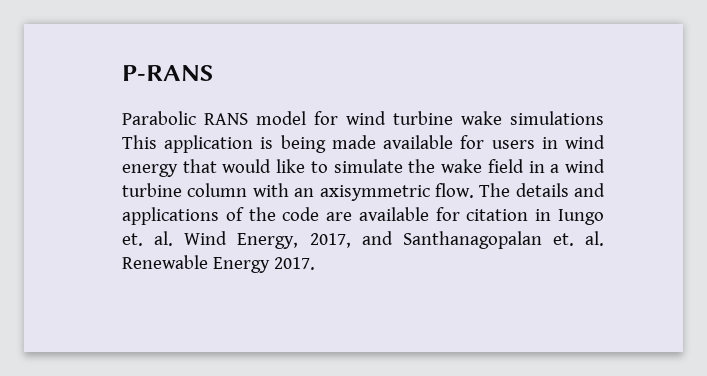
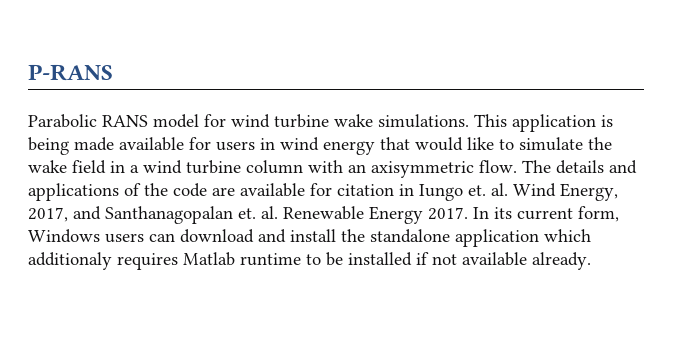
- Parabolic RANS model for wind turbine wake simulations This application is being made available for users in wind energy that would like to simulate the wake field in a wind turbine column with an axisymmetric flow.
+ Parabolic RANS model for wind turbine wake simulations. This application is being made available for users in wind energy that would like to simulate the wake field in a wind turbine column with an axisymmetric flow.
+ In its current form, Windows users can download and install the standalone application which additionaly requires Matlab runtime to be installed if not available already.

